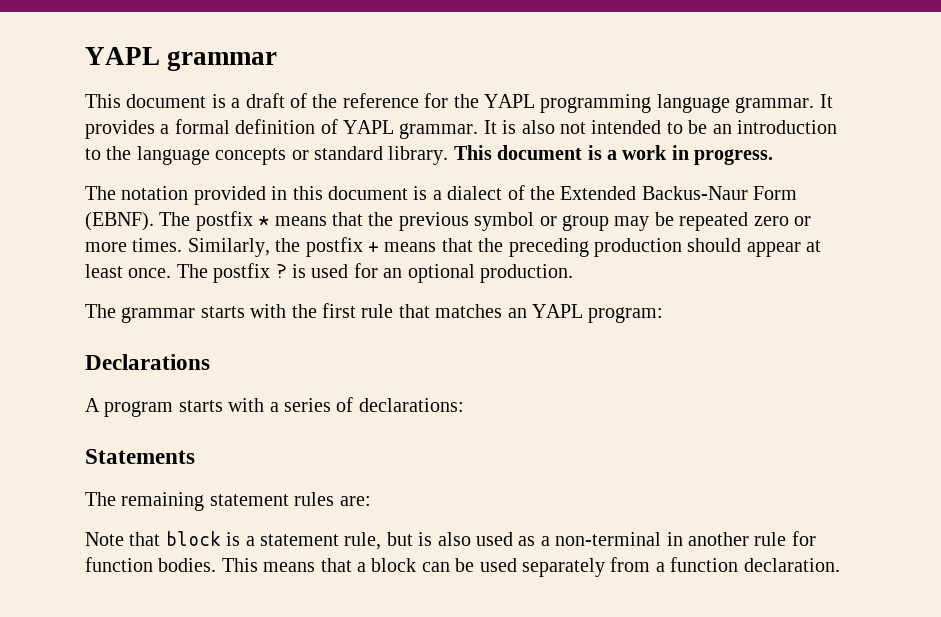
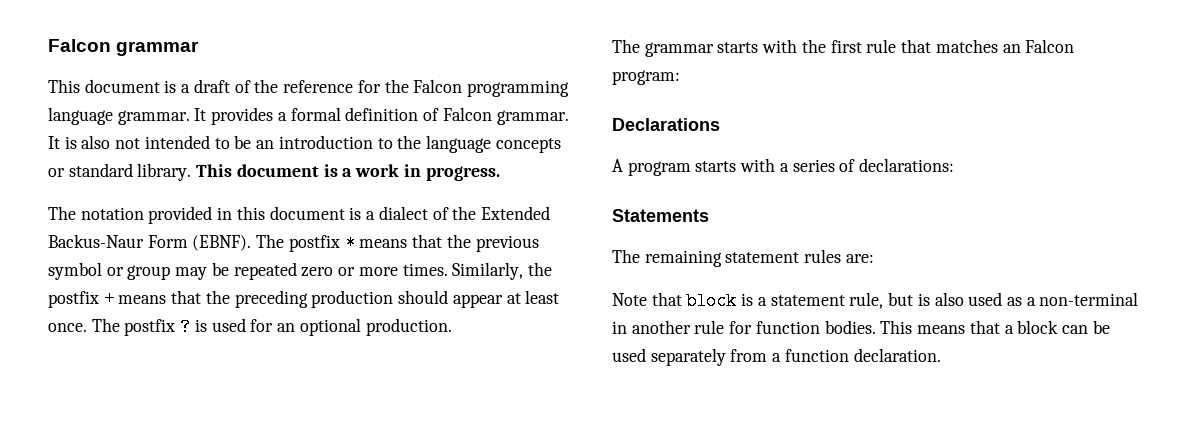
- YAPL grammar
+ Falcon grammar
- This document is a draft of the reference for the YAPL programming language grammar.
+ This document is a draft of the reference for the Falcon programming language grammar.
- It provides a formal definition of YAPL grammar.
+ It provides a formal definition of Falcon grammar.
- The grammar starts with the first rule that matches an YAPL program:
+ The grammar starts with the first rule that matches an Falcon program:

